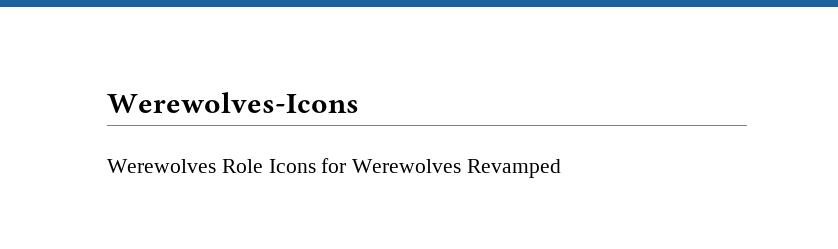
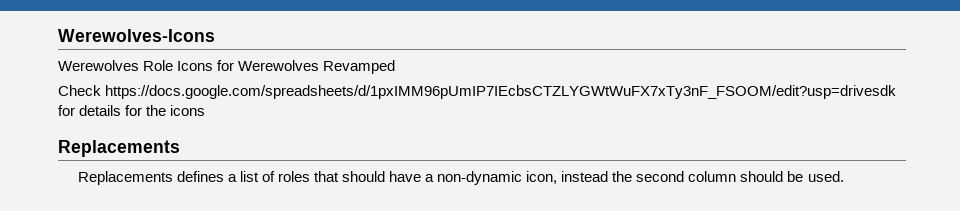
+ Check https://docs.google.com/spreadsheets/d/1pxIMM96pUmIP7IEcbsCTZLYGWtWuFX7xTy3nF_FSOOM/edit?usp=drivesdk for details for the icons
+ Replacements
+ Replacements defines a list of roles that should have a non-dynamic icon, instead the second column should be used.

